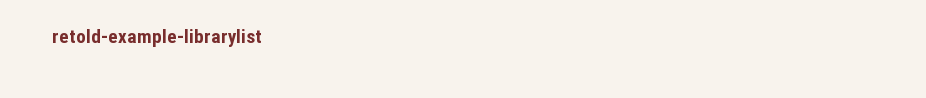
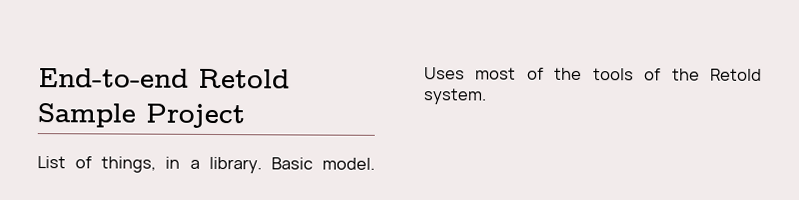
- retold-example-librarylist
+ End-to-end Retold Sample Project
+ List of things, in a library. Basic model. Uses most of the tools of the Retold system.

